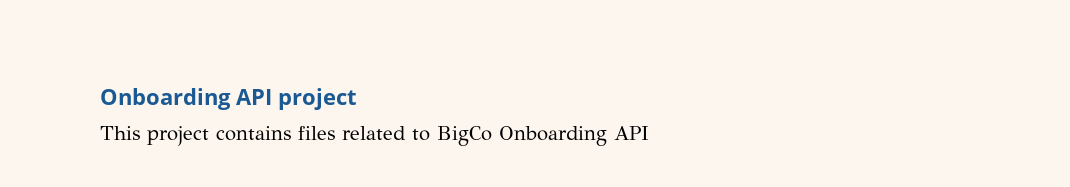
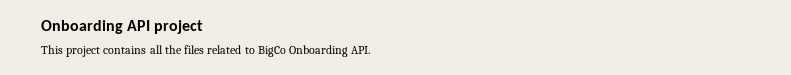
- This project contains files related to BigCo Onboarding API
+ This project contains all the files related to BigCo Onboarding API.

